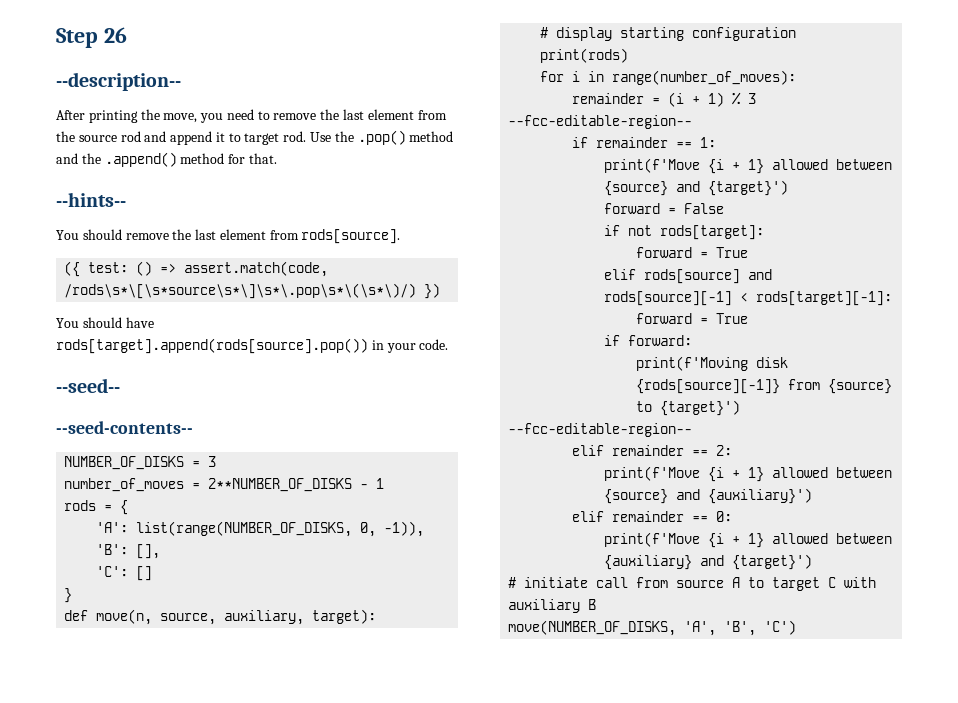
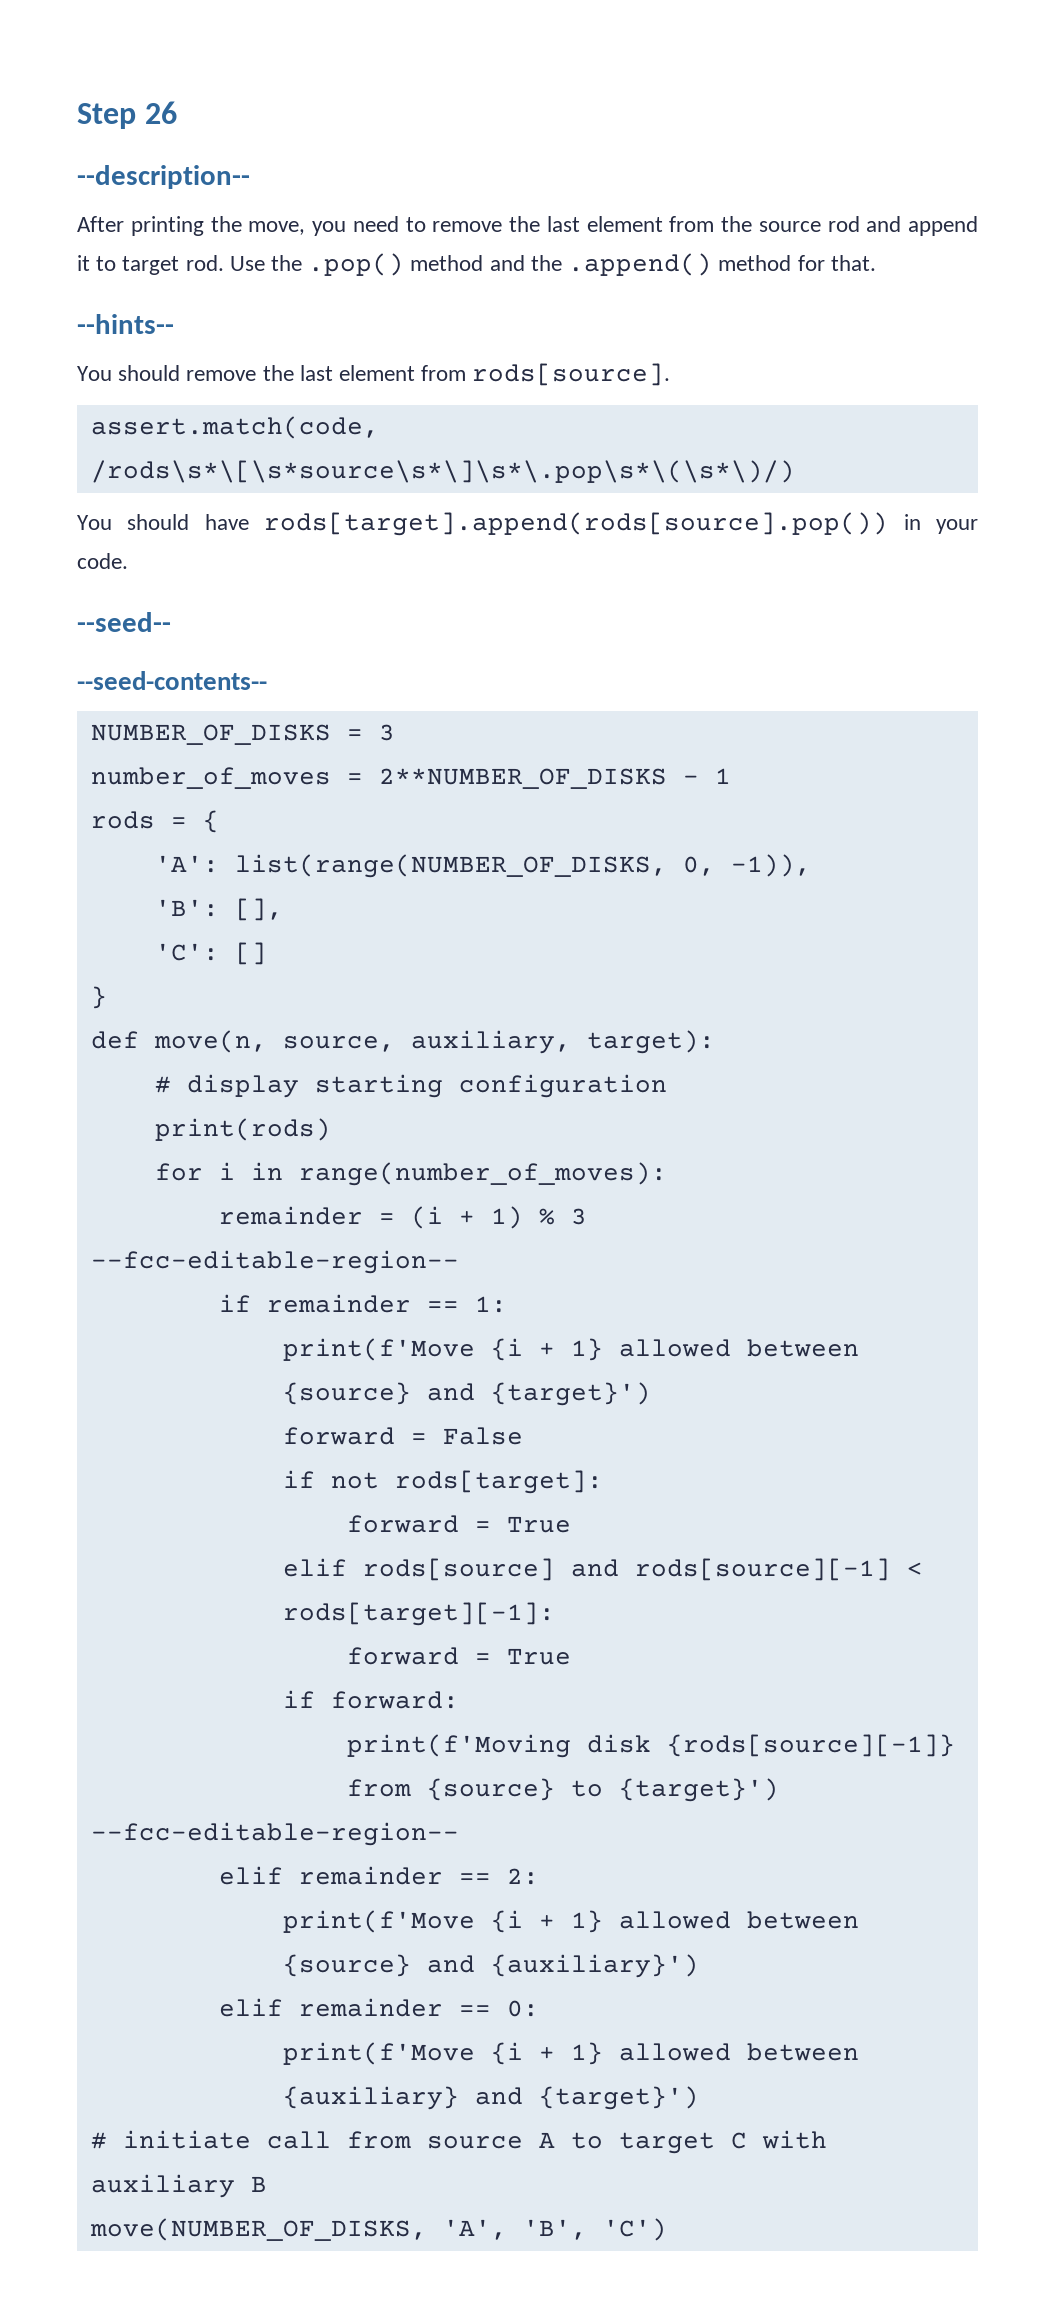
- ({ test: () => assert.match(code, /rods\s*\[\s*source\s*\]\s*\.pop\s*\(\s*\)/) })
+ assert.match(code, /rods\s*\[\s*source\s*\]\s*\.pop\s*\(\s*\)/)

